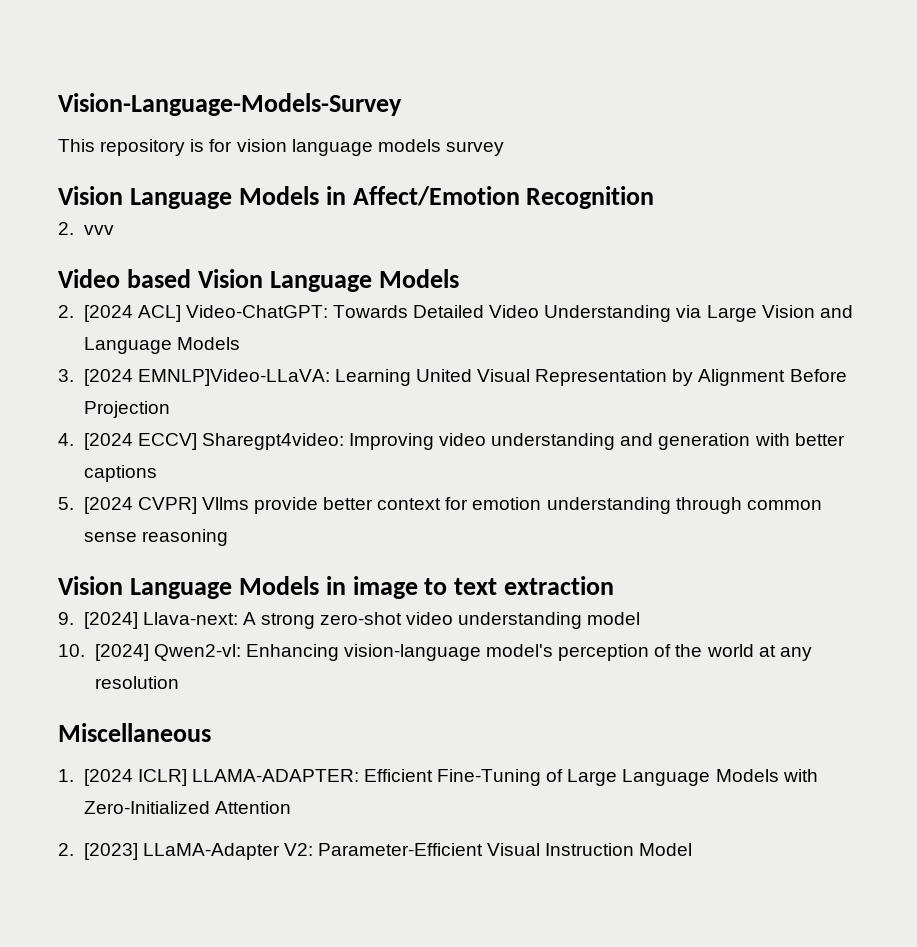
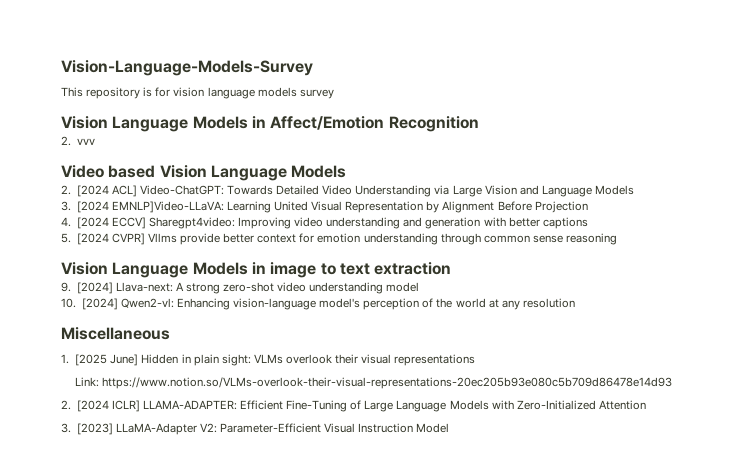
- 1. [2024 ICLR] LLAMA-ADAPTER: Efficient Fine-Tuning of Large Language Models with Zero-Initialized Attention
+ 1. [2025 June] Hidden in plain sight: VLMs overlook their visual representations
+ Link: https://www.notion.so/VLMs-overlook-their-visual-representations-20ec205b93e080c5b709d86478e14d93
+ 2. [2024 ICLR] LLAMA-ADAPTER: Efficient Fine-Tuning of Large Language Models with Zero-Initialized Attention
- 2. [2023] LLaMA-Adapter V2: Parameter-Efficient Visual Instruction Model
+ 3. [2023] LLaMA-Adapter V2: Parameter-Efficient Visual Instruction Model

